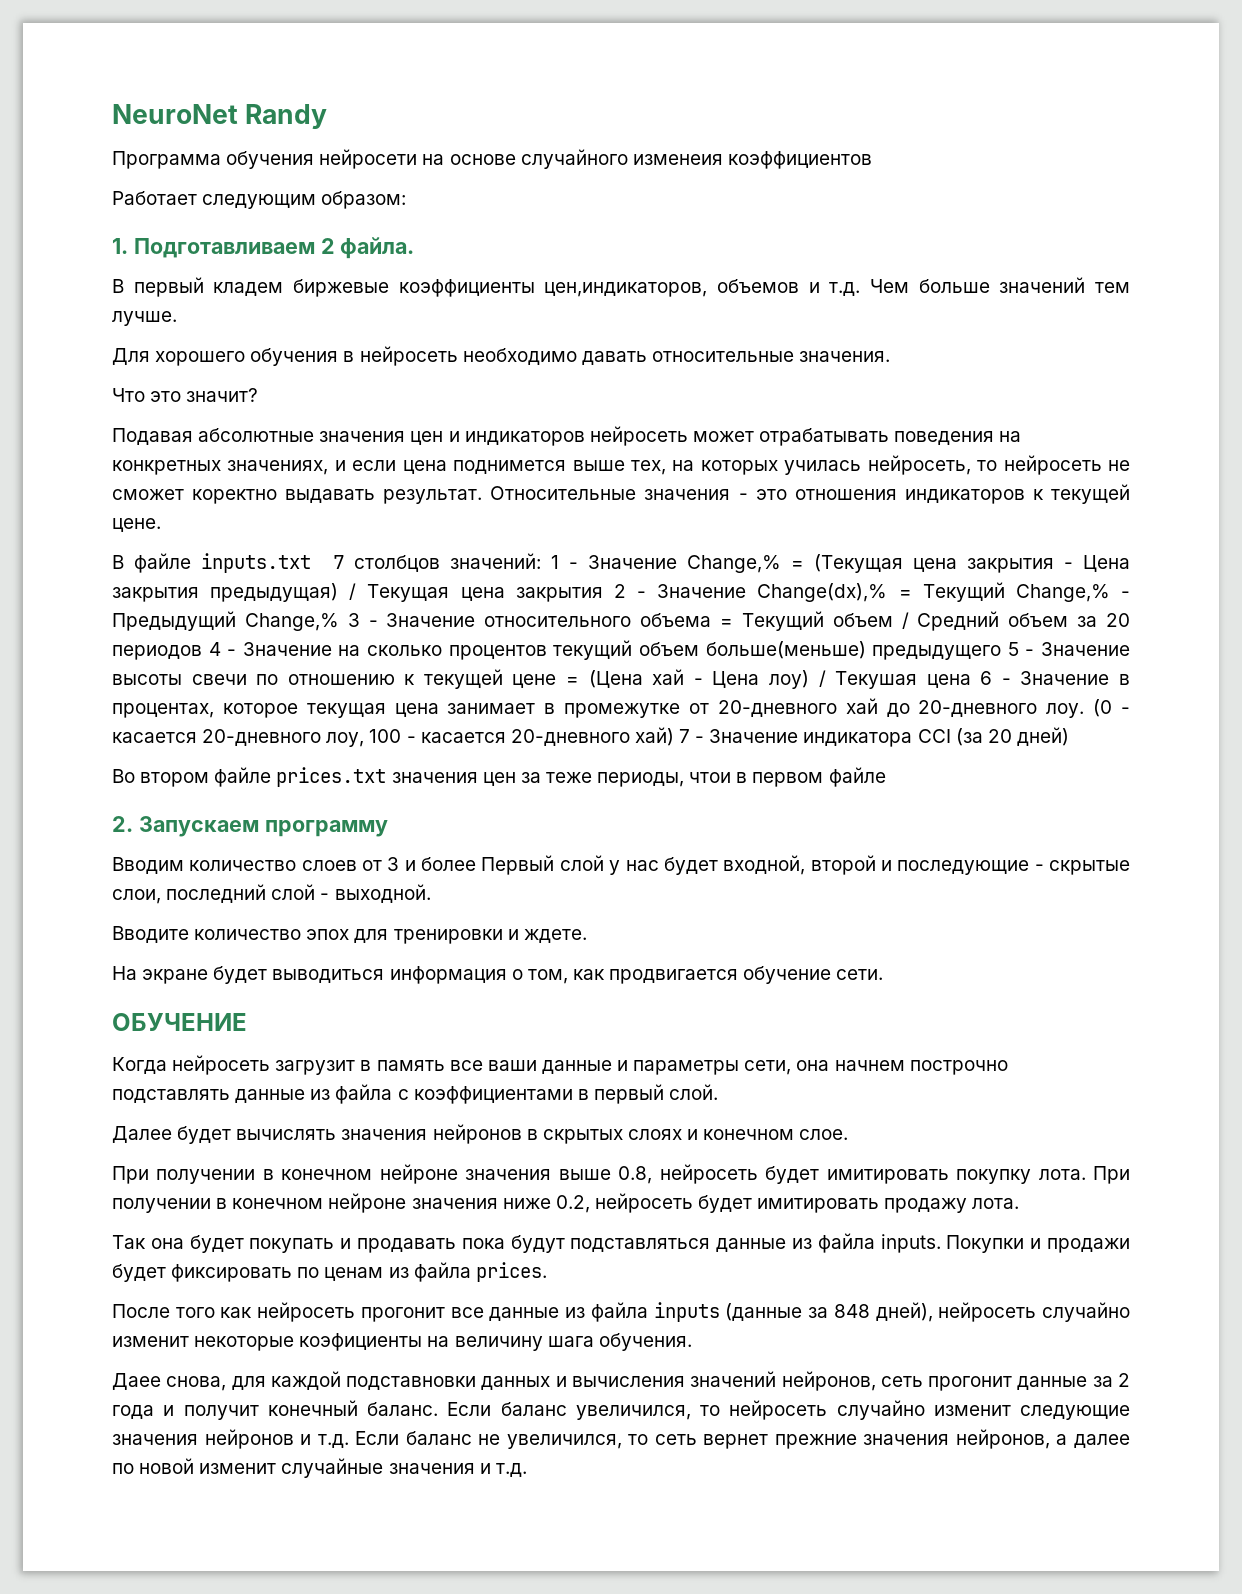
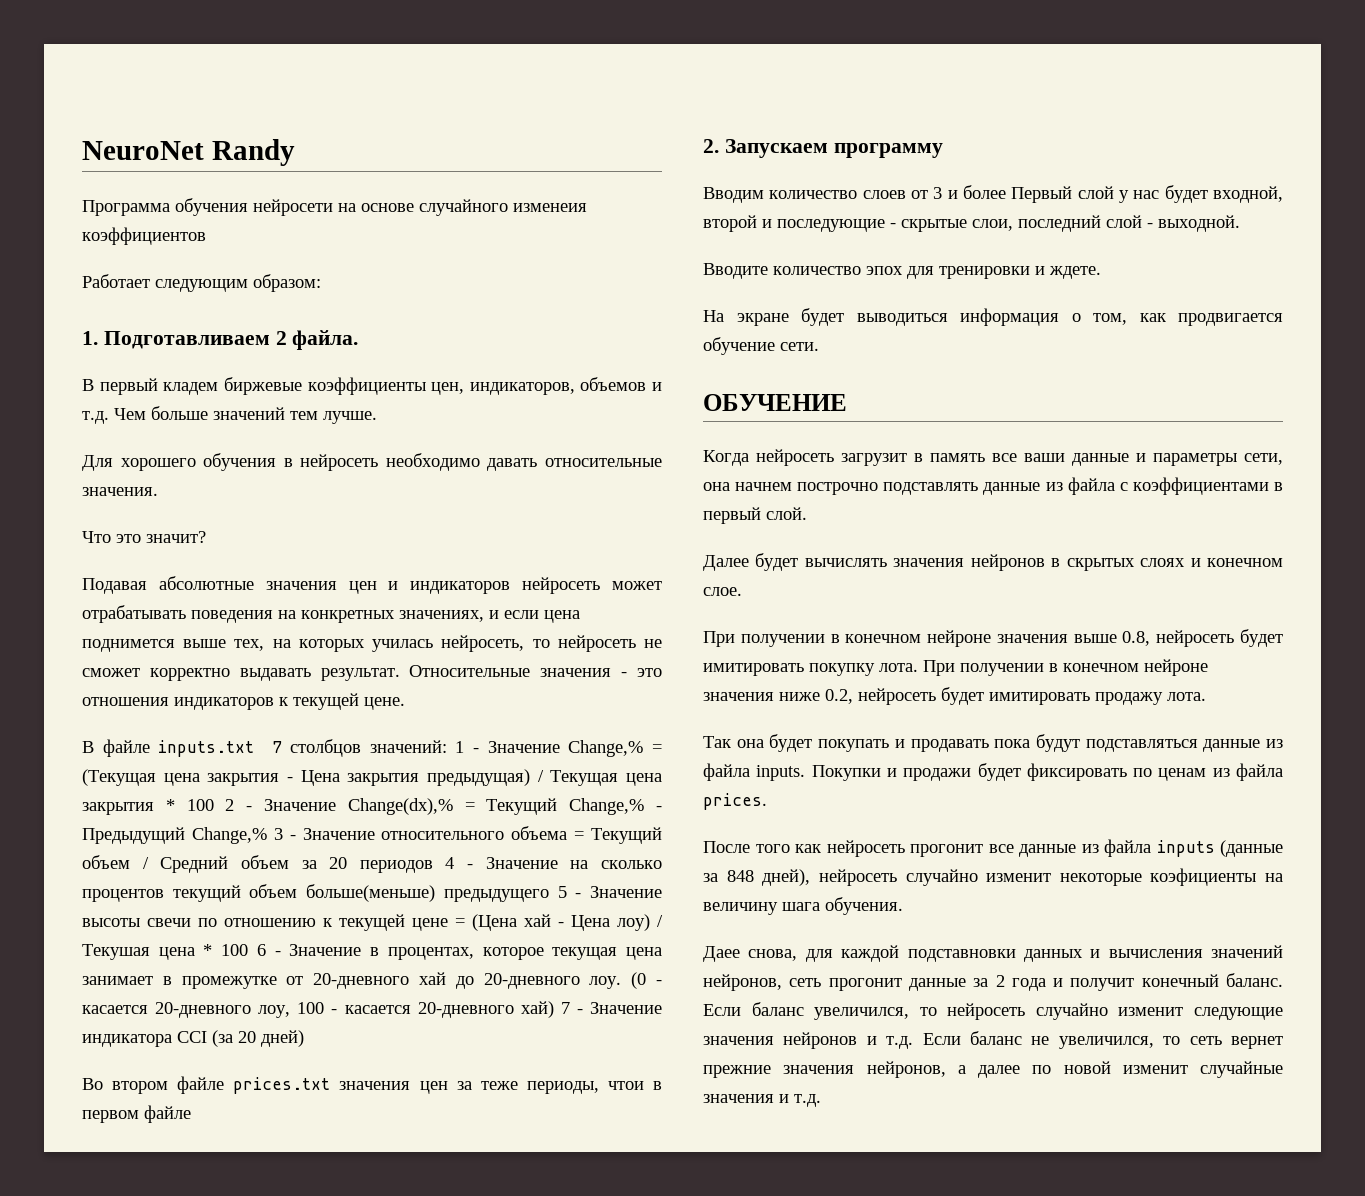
- В первый кладем биржевые коэффициенты цен,индикаторов, объемов и т.д. Чем больше значений тем лучше.
+ В первый кладем биржевые коэффициенты цен, индикаторов, объемов и т.д. Чем больше значений тем лучше.
- Подавая абсолютные значения цен и индикаторов нейросеть может отрабатывать поведения на конкретных значениях, и если цена поднимется выше тех, на которых училась нейросеть, то нейросеть не сможет коректно выдавать результат.
+ Подавая абсолютные значения цен и индикаторов нейросеть может отрабатывать поведения на конкретных значениях, и если цена поднимется выше тех, на которых училась нейросеть, то нейросеть не сможет корректно выдавать результат.
- 1 - Значение Change,% = (Текущая цена закрытия - Цена закрытия предыдущая) / Текущая цена закрытия 2 - Значение Change(dx),% = Текущий Change,% - Предыдущий Change,% 3 - Значение относительного объема = Текущий объем / Средний объем за 20 периодов 4 - Значение на сколько процентов текущий объем больше(меньше) предыдущего 5 - Значение высоты свечи по отношению к текущей цене = (Цена хай - Цена лоу) / Текушая цена 6 - Значение в процентах, которое текущая цена занимает в промежутке от 20-дневного хай до 20-дневного лоу.
+ 1 - Значение Change,% = (Текущая цена закрытия - Цена закрытия предыдущая) / Текущая цена закрытия * 100 2 - Значение Change(dx),% = Текущий Change,% - Предыдущий Change,% 3 - Значение относительного объема = Текущий объем / Средний объем за 20 периодов 4 - Значение на сколько процентов текущий объем больше(меньше) предыдущего 5 - Значение высоты свечи по отношению к текущей цене = (Цена хай - Цена лоу) / Текушая цена * 100 6 - Значение в процентах, которое текущая цена занимает в промежутке от 20-дневного хай до 20-дневного лоу.

